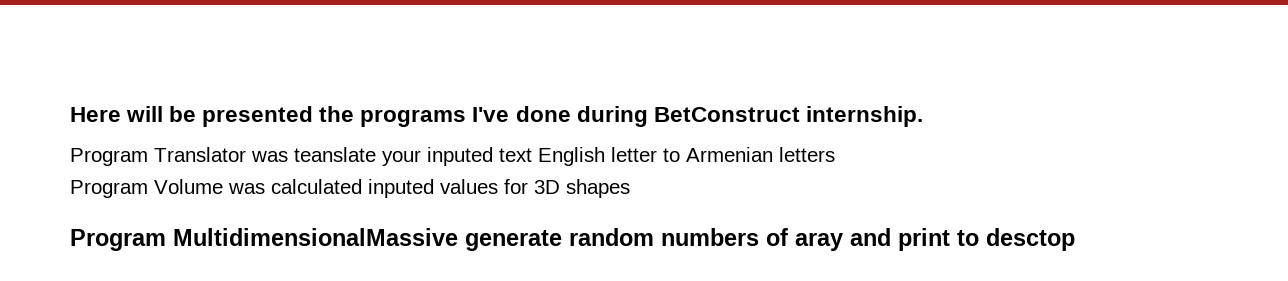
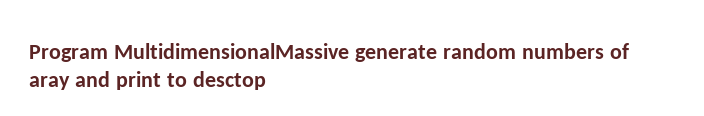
- Here will be presented the programs I've done during BetConstruct internship.
- Program Translator was teanslate your inputed text English letter to Armenian letters
- Program Volume was calculated inputed values for 3D shapes

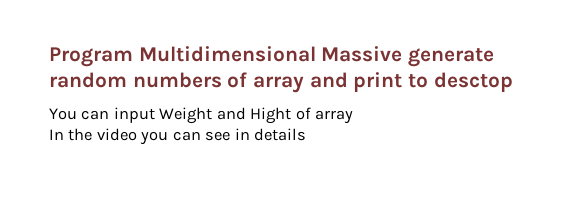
- Program MultidimensionalMassive generate random numbers of aray and print to desctop
+ Program Multidimensional Massive generate random numbers of array and print to desctop
+ You can input Weight and Hight of array
+ In the video you can see in details

